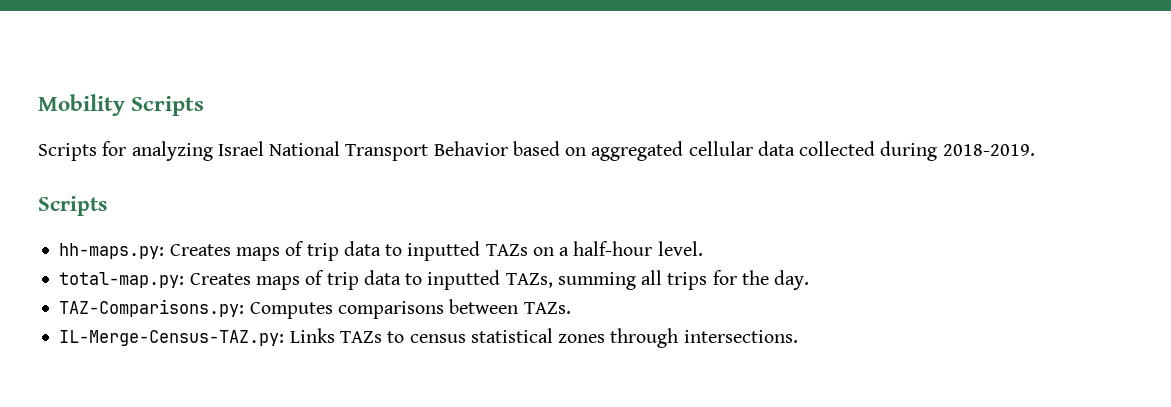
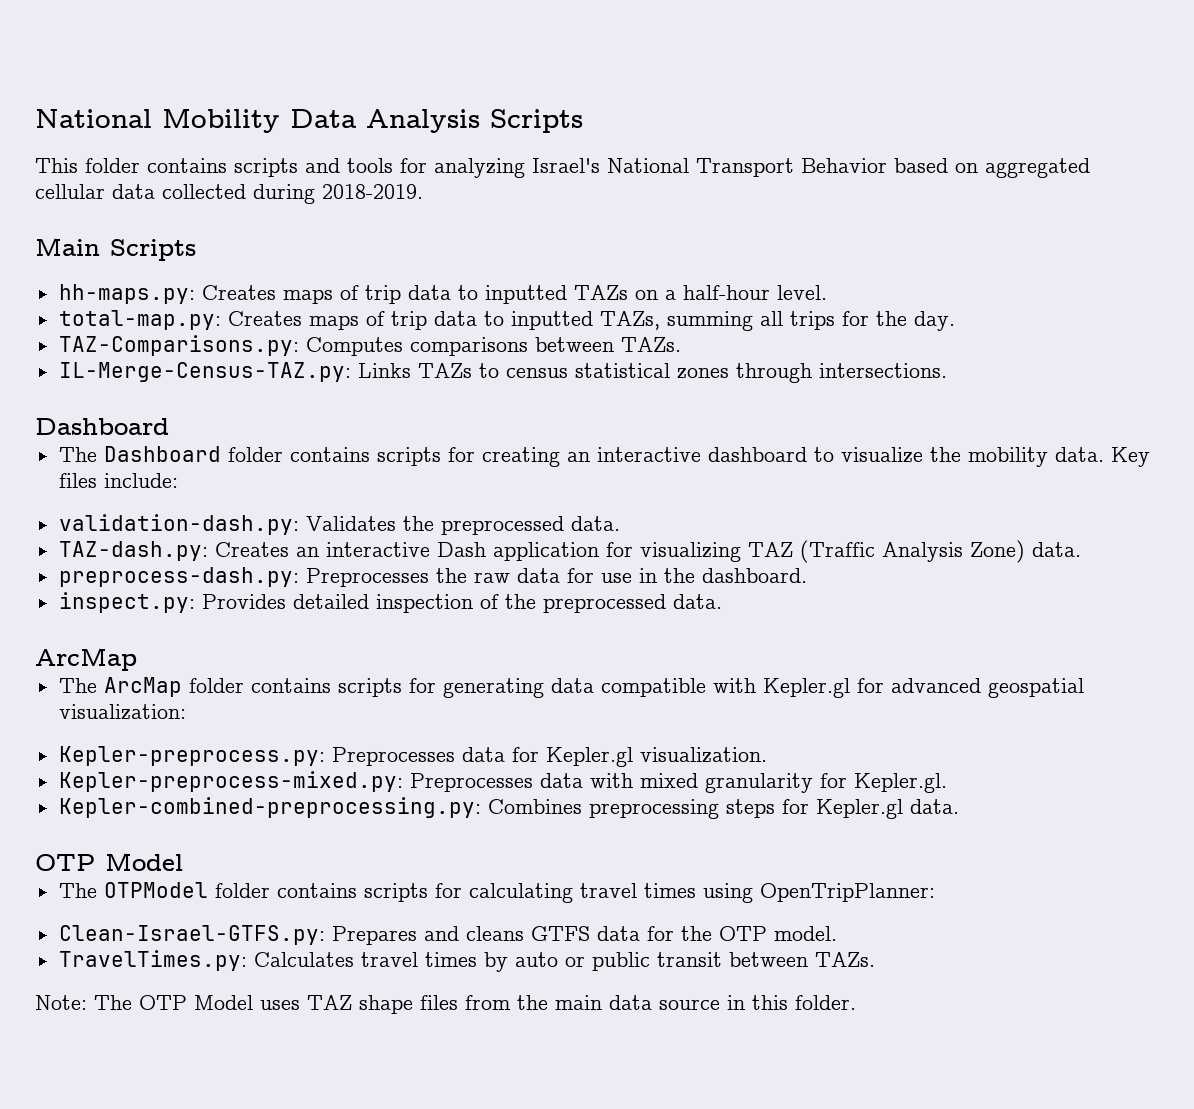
- Mobility Scripts
- Scripts for analyzing Israel National Transport Behavior based on aggregated cellular data collected during 2018-2019.
- Scripts
+ National Mobility Data Analysis Scripts
+ This folder contains scripts and tools for analyzing Israel's National Transport Behavior based on aggregated cellular data collected during 2018-2019.
+ Main Scripts
  IL-Merge-Census-TAZ.py: Links TAZs to census statistical zones through intersections.
+ Dashboard
+ The Dashboard folder contains scripts for creating an interactive dashboard to visualize the mobility data. Key files include:
+ validation-dash.py: Validates the preprocessed data.
+ TAZ-dash.py: Creates an interactive Dash application for visualizing TAZ (Traffic Analysis Zone) data.
+ preprocess-dash.py: Preprocesses the raw data for use in the dashboard.
+ inspect.py: Provides detailed inspection of the preprocessed data.
+ ArcMap
+ The ArcMap folder contains scripts for generating data compatible with Kepler.gl for advanced geospatial visualization:
+ Kepler-preprocess.py: Preprocesses data for Kepler.gl visualization.
+ Kepler-preprocess-mixed.py: Preprocesses data with mixed granularity for Kepler.gl.
+ Kepler-combined-preprocessing.py: Combines preprocessing steps for Kepler.gl data.
+ OTP Model
+ The OTPModel folder contains scripts for calculating travel times using OpenTripPlanner:
+ Clean-Israel-GTFS.py: Prepares and cleans GTFS data for the OTP model.
+ TravelTimes.py: Calculates travel times by auto or public transit between TAZs.
+ Note: The OTP Model uses TAZ shape files from the main data source in this folder.

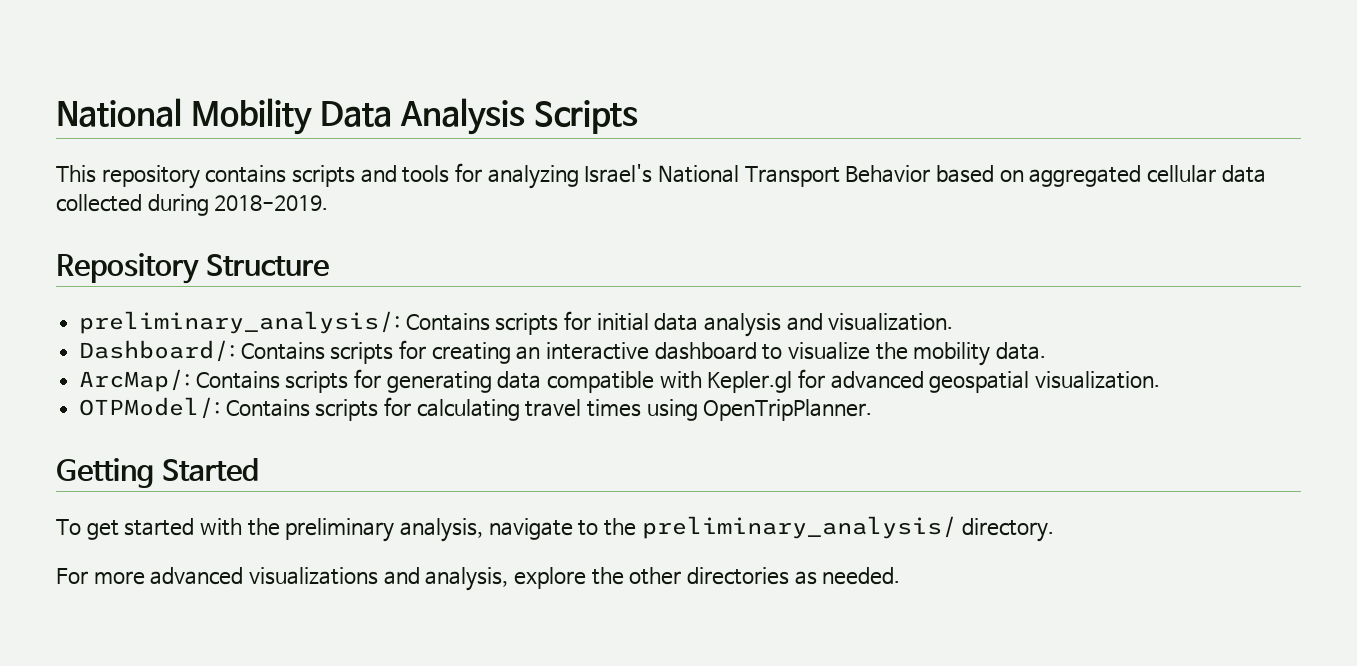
- This folder contains scripts and tools for analyzing Israel's National Transport Behavior based on aggregated cellular data collected during 2018-2019.
+ This repository contains scripts and tools for analyzing Israel's National Transport Behavior based on aggregated cellular data collected during 2018-2019.
- Main Scripts
- hh-maps.py: Creates maps of trip data to inputted TAZs on a half-hour level.
- total-map.py: Creates maps of trip data to inputted TAZs, summing all trips for the day.
- TAZ-Comparisons.py: Computes comparisons between TAZs.
- IL-Merge-Census-TAZ.py: Links TAZs to census statistical zones through intersections.
- Dashboard
- The Dashboard folder contains scripts for creating an interactive dashboard to visualize the mobility data. Key files include:
- validation-dash.py: Validates the preprocessed data.
- TAZ-dash.py: Creates an interactive Dash application for visualizing TAZ (Traffic Analysis Zone) data.
- preprocess-dash.py: Preprocesses the raw data for use in the dashboard.
- inspect.py: Provides detailed inspection of the preprocessed data.
- ArcMap
- The ArcMap folder contains scripts for generating data compatible with Kepler.gl for advanced geospatial visualization:
- Kepler-preprocess.py: Preprocesses data for Kepler.gl visualization.
- Kepler-preprocess-mixed.py: Preprocesses data with mixed granularity for Kepler.gl.
- Kepler-combined-preprocessing.py: Combines preprocessing steps for Kepler.gl data.
- OTP Model
- The OTPModel folder contains scripts for calculating travel times using OpenTripPlanner:
- Clean-Israel-GTFS.py: Prepares and cleans GTFS data for the OTP model.
- TravelTimes.py: Calculates travel times by auto or public transit between TAZs.
- Note: The OTP Model uses TAZ shape files from the main data source in this folder.
+ Repository Structure
+ preliminary_analysis/: Contains scripts for initial data analysis and visualization.
+ Dashboard/: Contains scripts for creating an interactive dashboard to visualize the mobility data.
+ ArcMap/: Contains scripts for generating data compatible with Kepler.gl for advanced geospatial visualization.
+ OTPModel/: Contains scripts for calculating travel times using OpenTripPlanner.
+ Getting Started
+ To get started with the preliminary analysis, navigate to the preliminary_analysis/ directory.
+ For more advanced visualizations and analysis, explore the other directories as needed.

